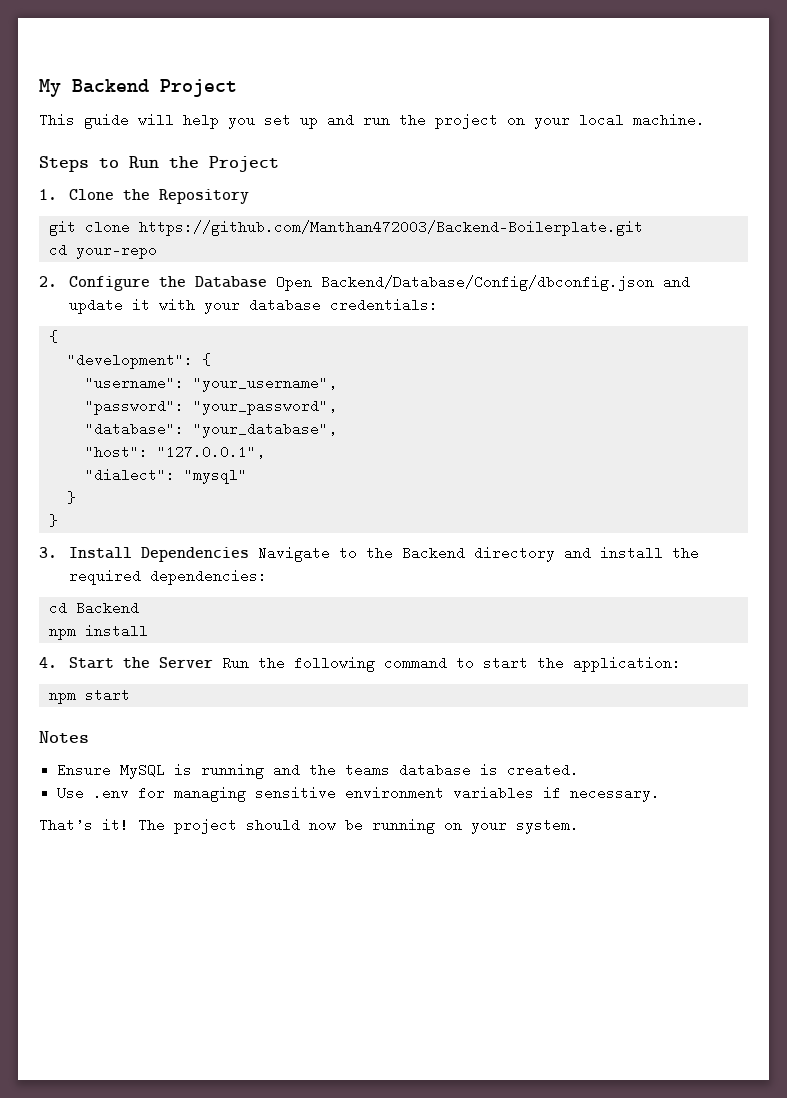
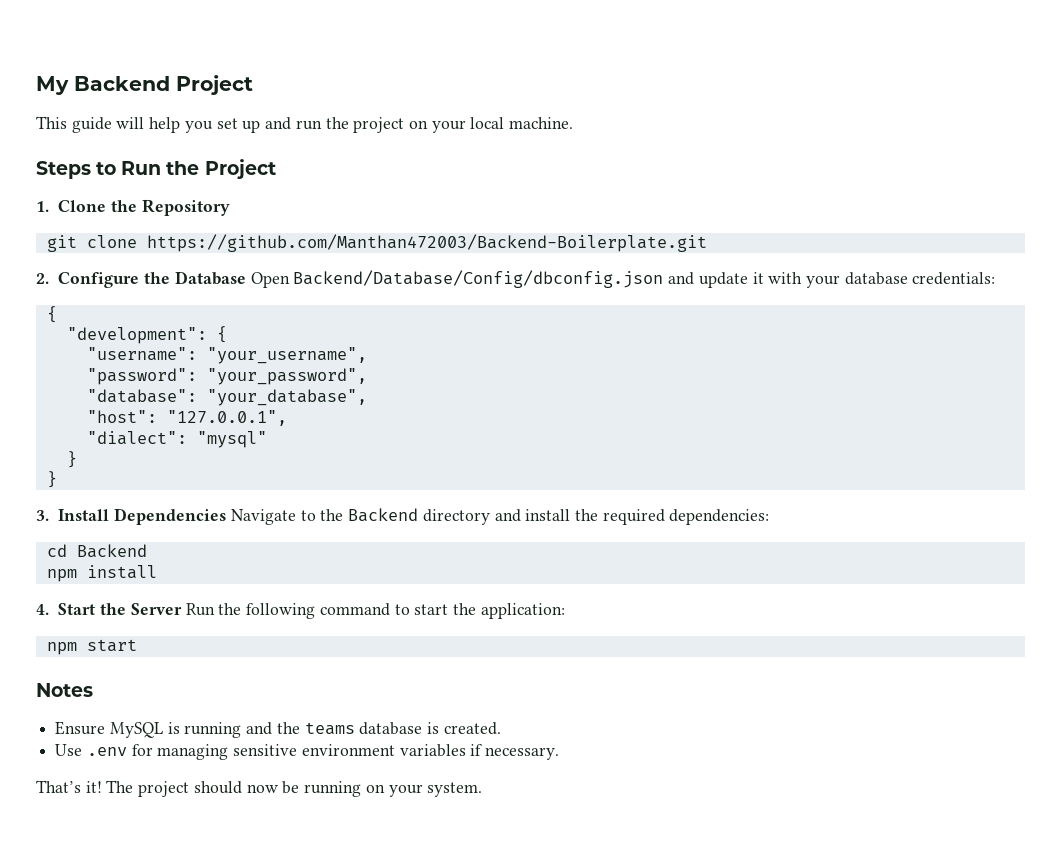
- cd your-repo

